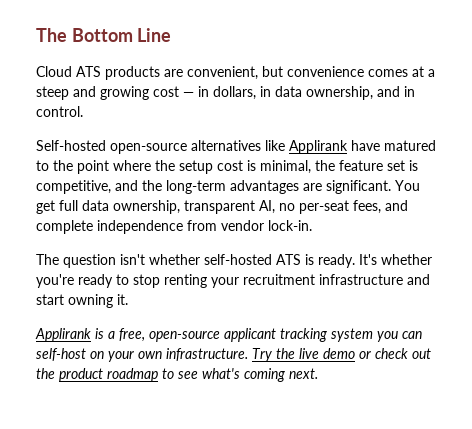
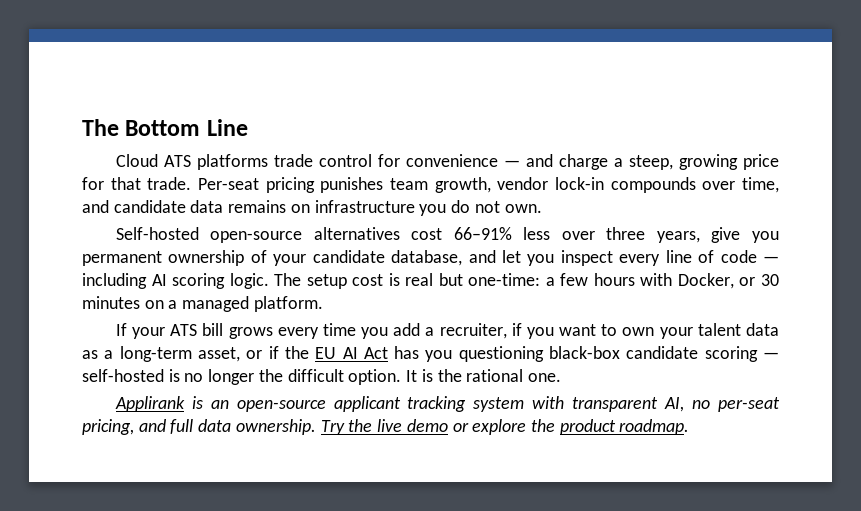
- Cloud ATS products are convenient, but convenience comes at a steep and growing cost — in dollars, in data ownership, and in control.
- Self-hosted open-source alternatives like Applirank have matured to the point where the setup cost is minimal, the feature set is competitive, and the long-term advantages are significant. You get full data ownership, transparent AI, no per-seat fees, and complete independence from vendor lock-in.
- The question isn't whether self-hosted ATS is ready. It's whether you're ready to stop renting your recruitment infrastructure and start owning it.
- Applirank is a free, open-source applicant tracking system you can self-host on your own infrastructure.
+ Cloud ATS platforms trade control for convenience — and charge a steep, growing price for that trade. Per-seat pricing punishes team growth, vendor lock-in compounds over time, and candidate data remains on infrastructure you do not own.
+ Self-hosted open-source alternatives cost 66–91% less over three years, give you permanent ownership of your candidate database, and let you inspect every line of code — including AI scoring logic. The setup cost is real but one-time: a few hours with Docker, or 30 minutes on a managed platform.
+ If your ATS bill grows every time you add a recruiter, if you want to own your talent data as a long-term asset, or if the EU AI Act has you questioning black-box candidate scoring — self-hosted is no longer the difficult option. It is the rational one.
+ Applirank is an open-source applicant tracking system with transparent AI, no per-seat pricing, and full data ownership.
- Try the live demo or check out the product roadmap to see what's coming next.
+ Try the live demo or explore the product roadmap.

